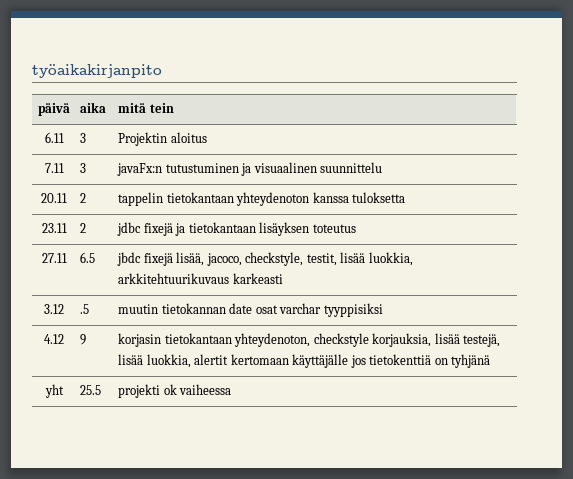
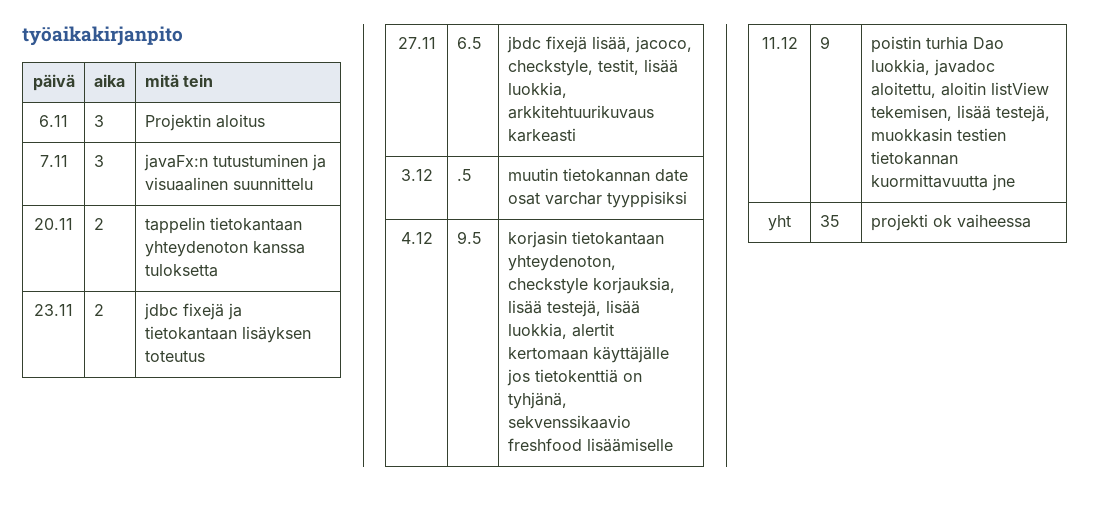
- 4.12 | 9 | korjasin tietokantaan yhteydenoton, checkstyle korjauksia, lisää testejä, lisää luokkia, alertit kertomaan käyttäjälle jos tietokenttiä on tyhjänä
+ 4.12 | 9.5 | korjasin tietokantaan yhteydenoton, checkstyle korjauksia, lisää testejä, lisää luokkia, alertit kertomaan käyttäjälle jos tietokenttiä on tyhjänä, sekvenssikaavio freshfood lisäämiselle
+ 11.12 | 9 | poistin turhia Dao luokkia, javadoc aloitettu, aloitin listView tekemisen, lisää testejä, muokkasin testien tietokannan kuormittavuutta jne
- yht | 25.5 | projekti ok vaiheessa
+ yht | 35 | projekti ok vaiheessa

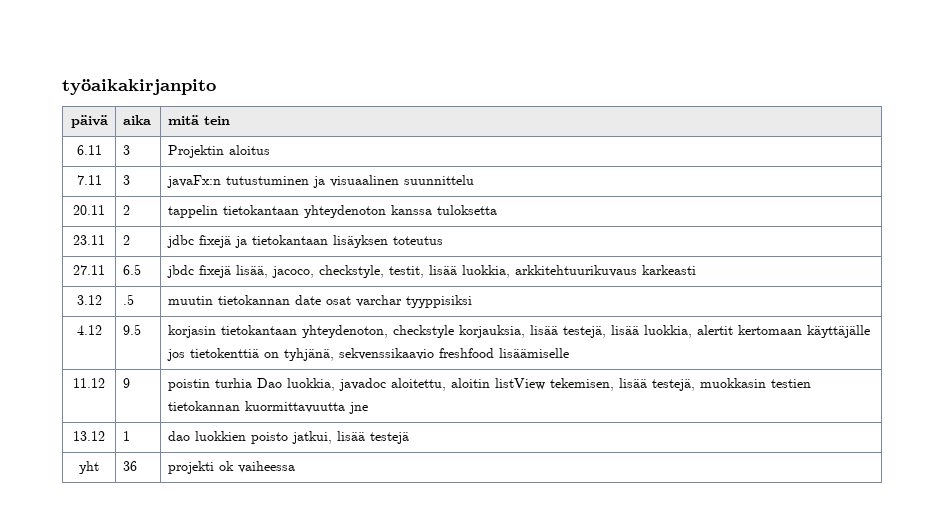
+ 13.12 | 1 | dao luokkien poisto jatkui, lisää testejä
- yht | 35 | projekti ok vaiheessa
+ yht | 36 | projekti ok vaiheessa

